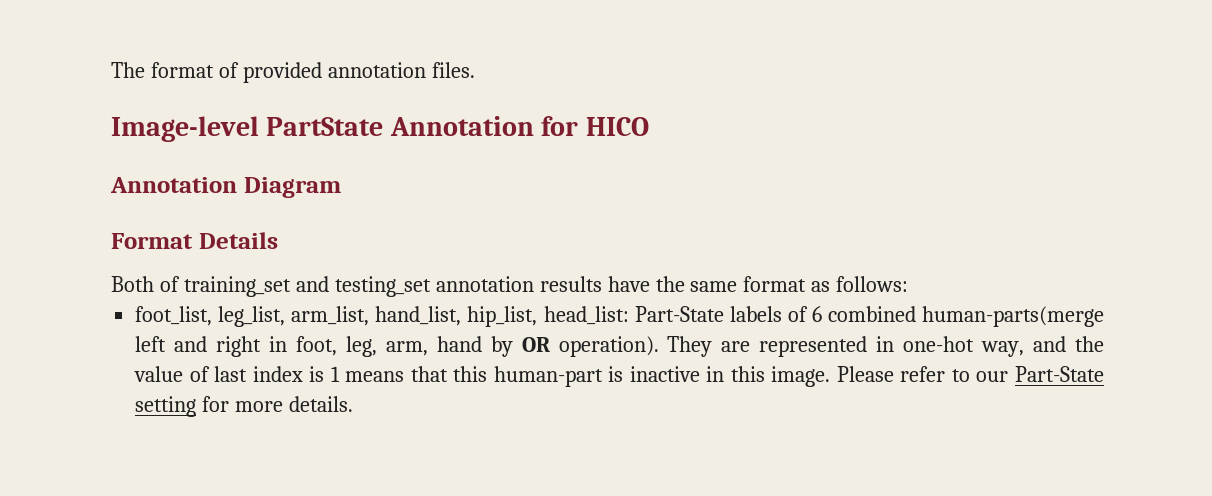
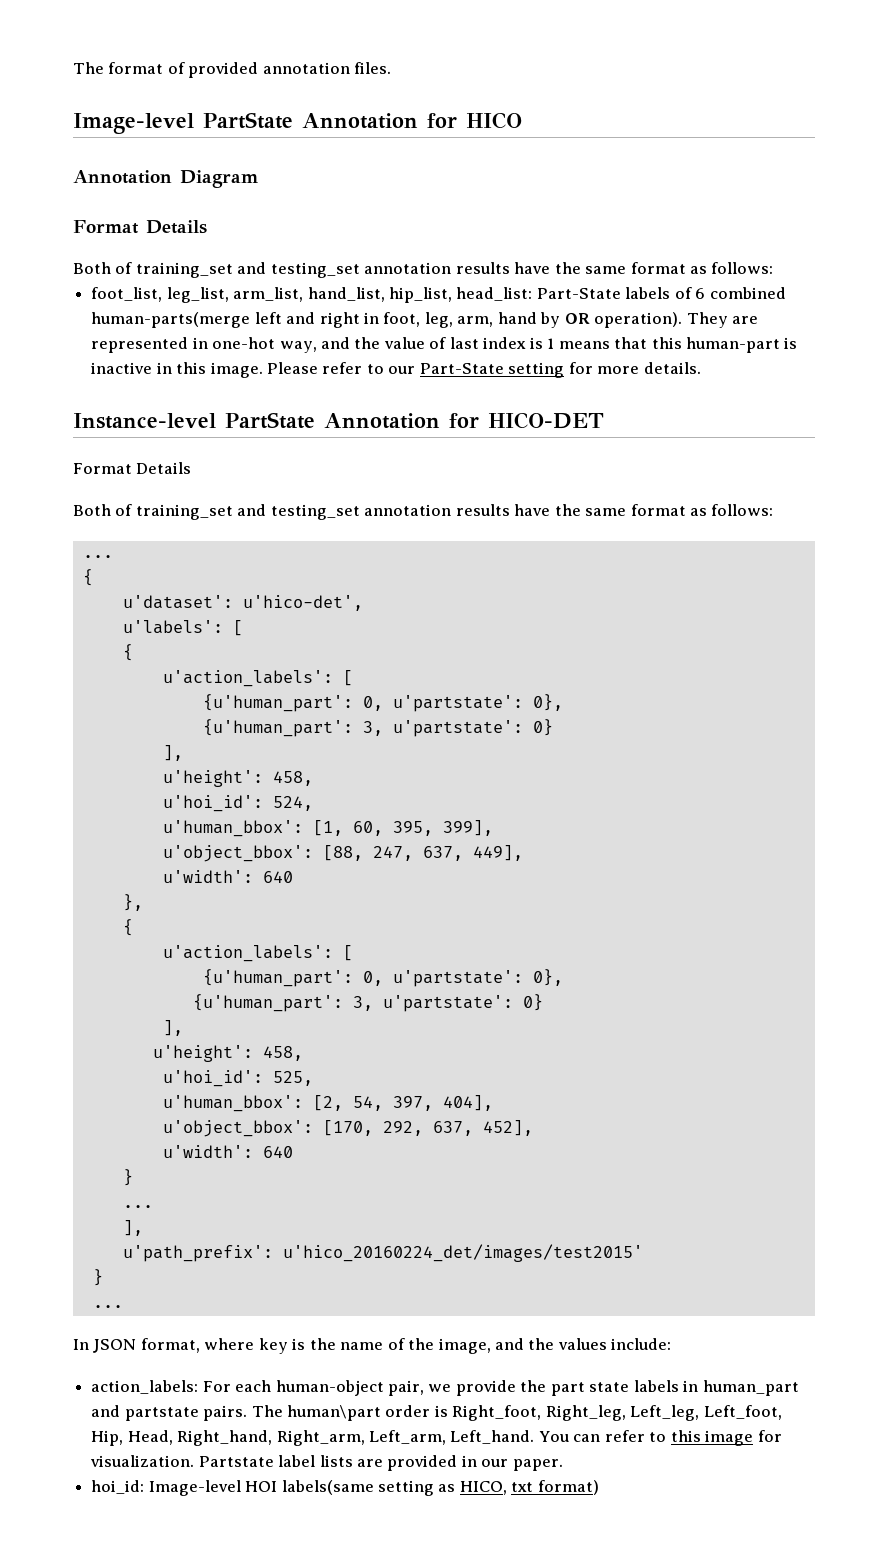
+ Instance-level PartState Annotation for HICO-DET
+ Format Details
+ Both of training_set and testing_set annotation results have the same format as follows:
+ ...
+ {
+ u'dataset': u'hico-det',
+ u'labels': [
+ {
+ u'action_labels': [
+ {u'human_part': 0, u'partstate': 0},
+ {u'human_part': 3, u'partstate': 0}
+ ],
+ u'height': 458,
+ u'hoi_id': 524,
+ u'human_bbox': [1, 60, 395, 399],
+ u'object_bbox': [88, 247, 637, 449],
+ u'width': 640
+ },
+ {
+ u'action_labels': [
+ {u'human_part': 0, u'partstate': 0},
+ {u'human_part': 3, u'partstate': 0}
+ ],
+ u'height': 458,
+ u'hoi_id': 525,
+ u'human_bbox': [2, 54, 397, 404],
+ u'object_bbox': [170, 292, 637, 452],
+ u'width': 640
+ }
+ ...
+ ],
+ u'path_prefix': u'hico_20160224_det/images/test2015'
+ }
+ ...
+ In JSON format, where key is the name of the image, and the values include:
+ action_labels: For each human-object pair, we provide the part state labels in human_part and partstate pairs. The human\part order is Right_foot, Right_leg, Left_leg, Left_foot, Hip, Head, Right_hand, Right_arm, Left_arm, Left_hand. You can refer to this image for visualization. Partstate label lists are provided in our paper.
+ hoi_id: Image-level HOI labels(same setting as HICO, txt format)

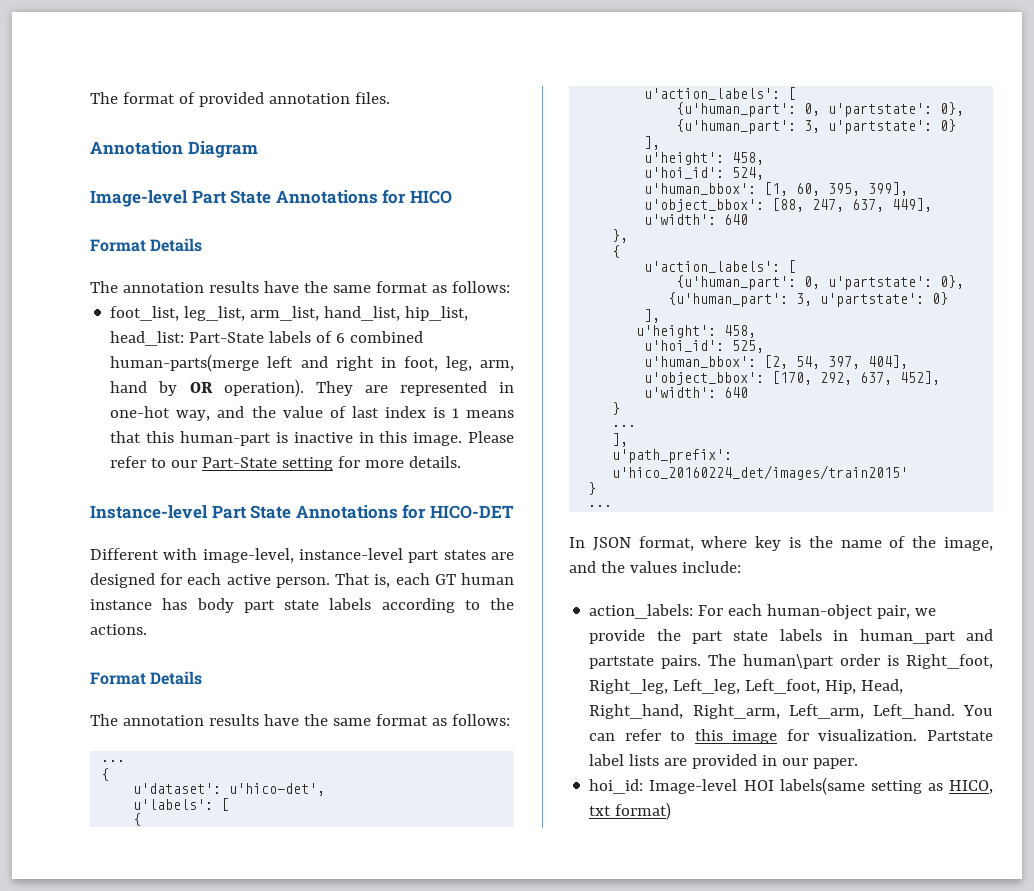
- Image-level PartState Annotation for HICO
  Annotation Diagram
+ Image-level Part State Annotations for HICO
  Format Details
- Both of training_set and testing_set annotation results have the same format as follows:
+ The annotation results have the same format as follows:
- Instance-level PartState Annotation for HICO-DET
+ Instance-level Part State Annotations for HICO-DET
+ Different with image-level, instance-level part states are designed for each active person. That is, each GT human instance has body part state labels according to the actions.
  Format Details
- Both of training_set and testing_set annotation results have the same format as follows:
+ The annotation results have the same format as follows:
- u'path_prefix': u'hico_20160224_det/images/test2015'
+ u'path_prefix': u'hico_20160224_det/images/train2015'

